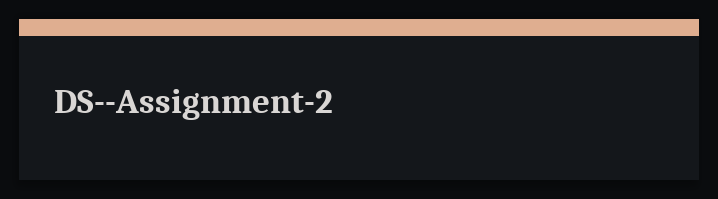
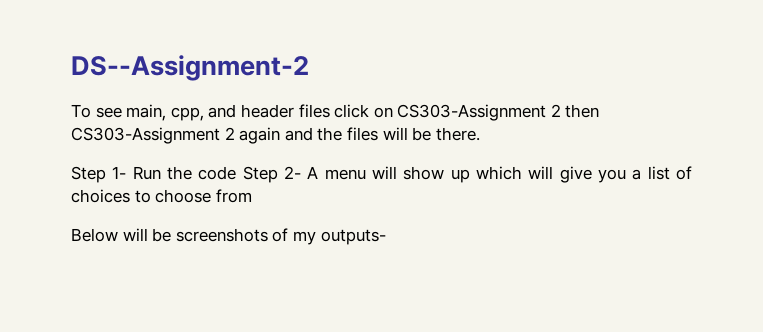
+ To see main, cpp, and header files click on CS303-Assignment 2 then CS303-Assignment 2 again and the files will be there.
+ Step 1- Run the code Step 2- A menu will show up which will give you a list of choices to choose from
+ Below will be screenshots of my outputs-

